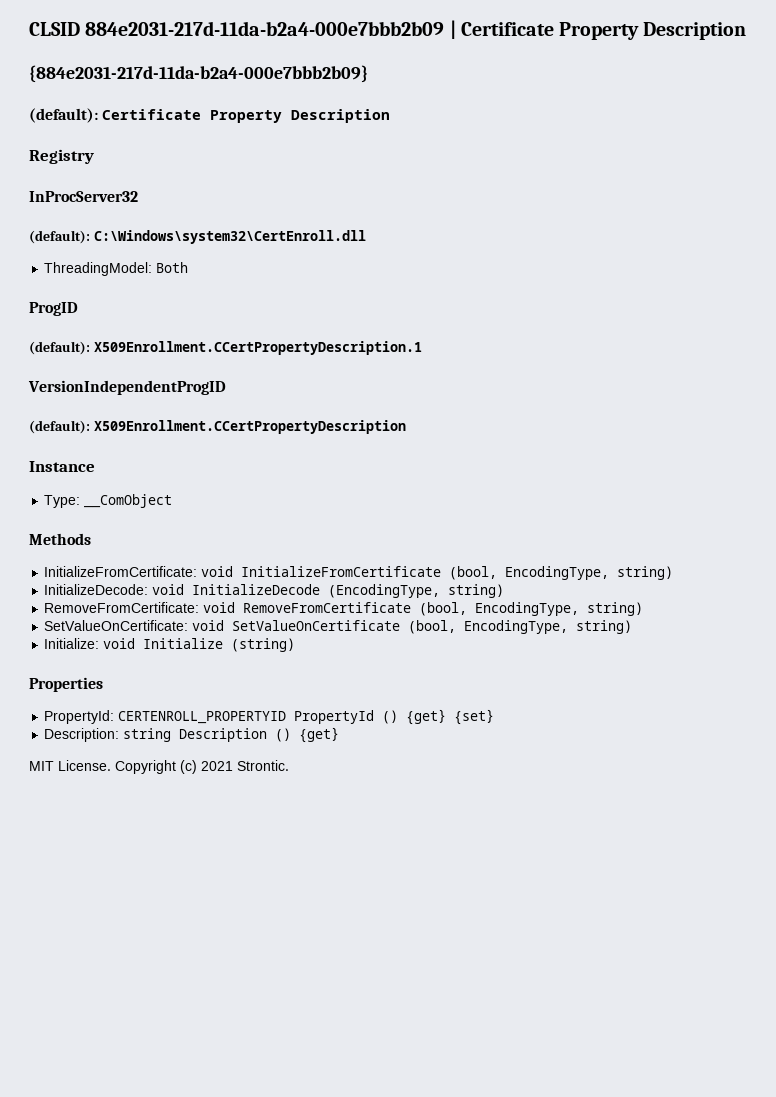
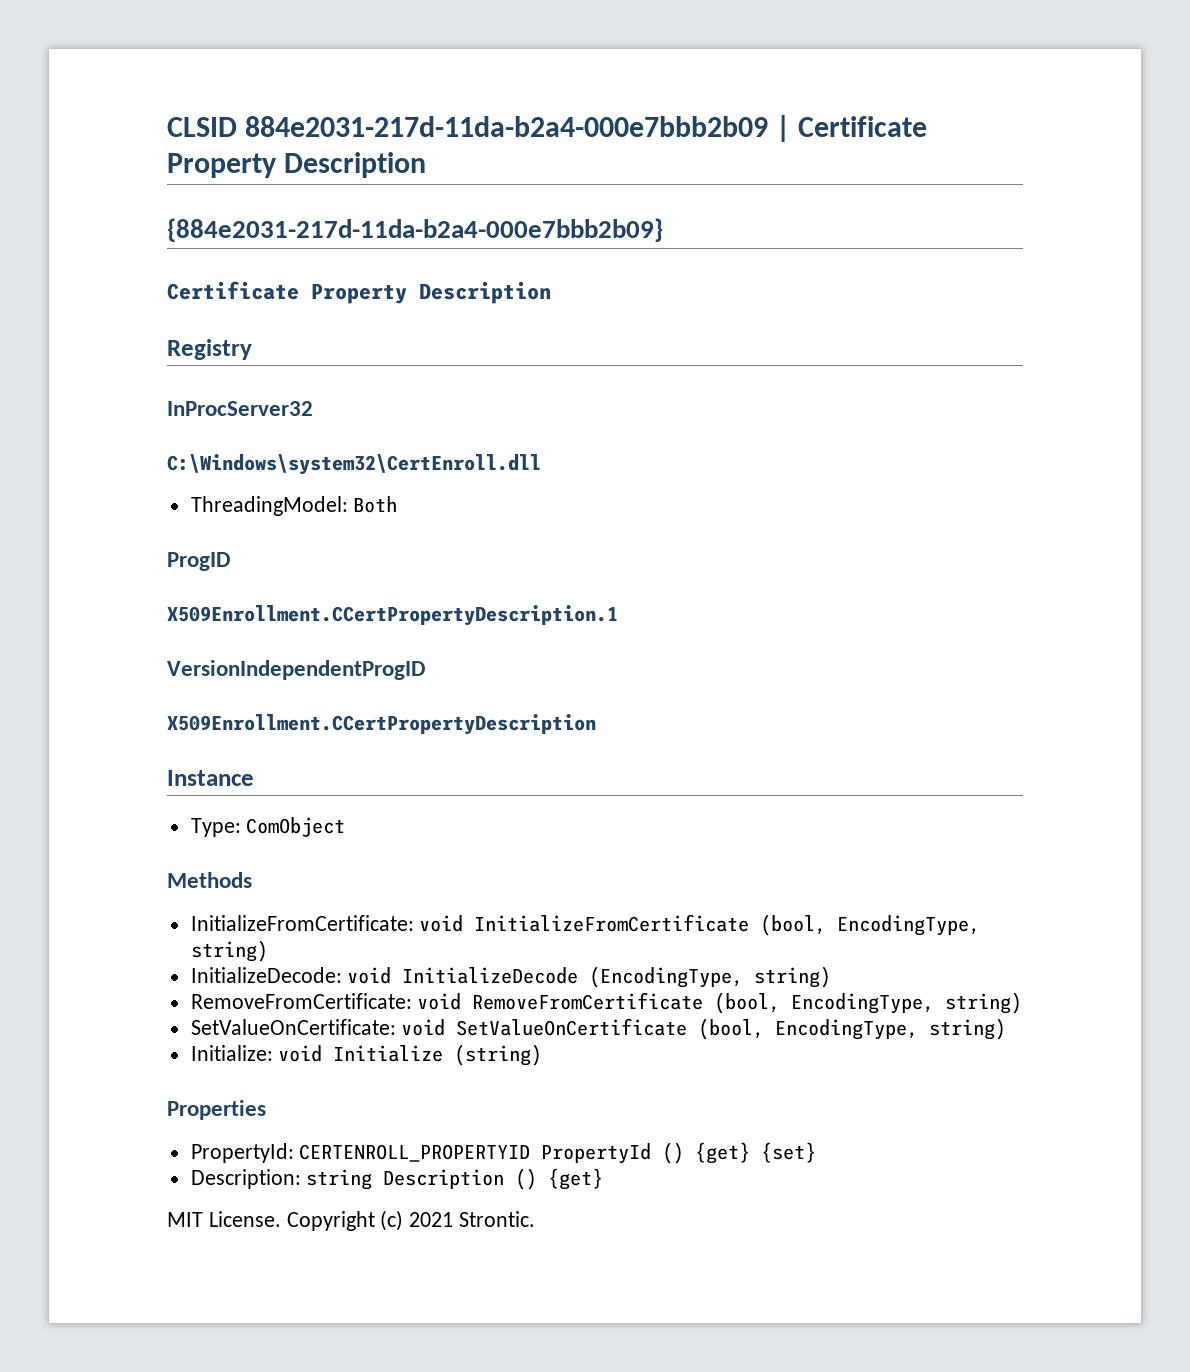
  {884e2031-217d-11da-b2a4-000e7bbb2b09}
- (default): Certificate Property Description
+ Certificate Property Description
- (default): C:\Windows\system32\CertEnroll.dll
+ C:\Windows\system32\CertEnroll.dll
- (default): X509Enrollment.CCertPropertyDescription.1
+ X509Enrollment.CCertPropertyDescription.1
- (default): X509Enrollment.CCertPropertyDescription
+ X509Enrollment.CCertPropertyDescription
- Type: __ComObject
+ Type: ComObject

